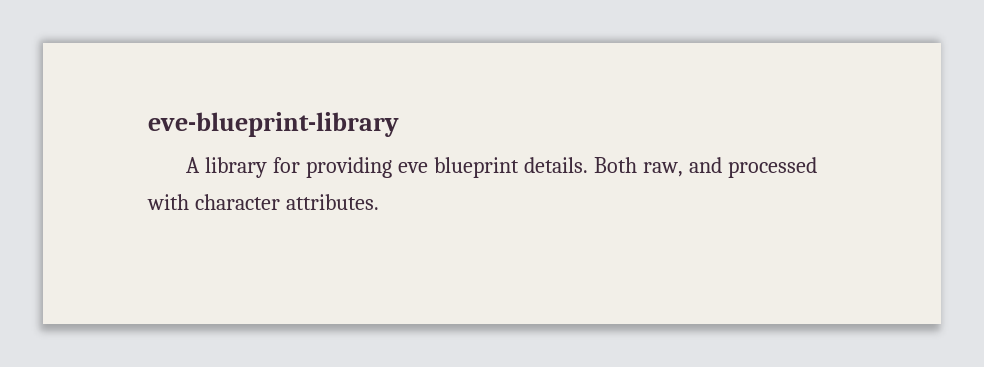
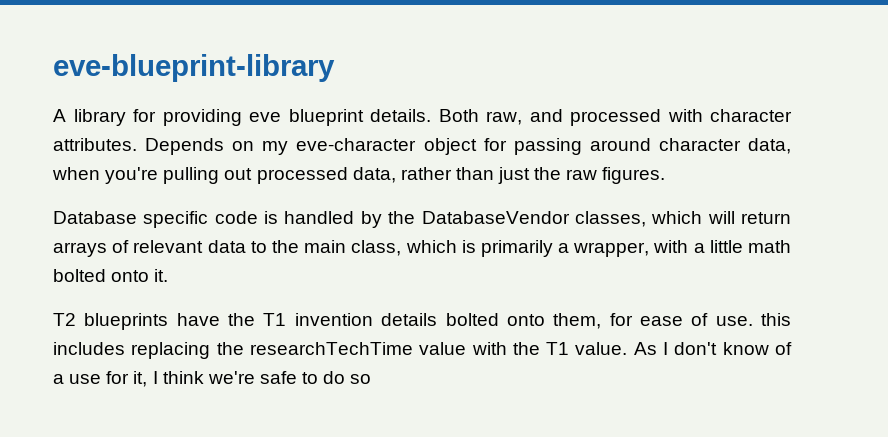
+ Depends on my eve-character object for passing around character data, when you're pulling out processed data, rather than just the raw figures.
+ Database specific code is handled by the DatabaseVendor classes, which will return arrays of relevant data to the main class, which is primarily a wrapper, with a little math bolted onto it.
+ T2 blueprints have the T1 invention details bolted onto them, for ease of use. this includes replacing the researchTechTime value with the T1 value. As I don't know of a use for it, I think we're safe to do so

